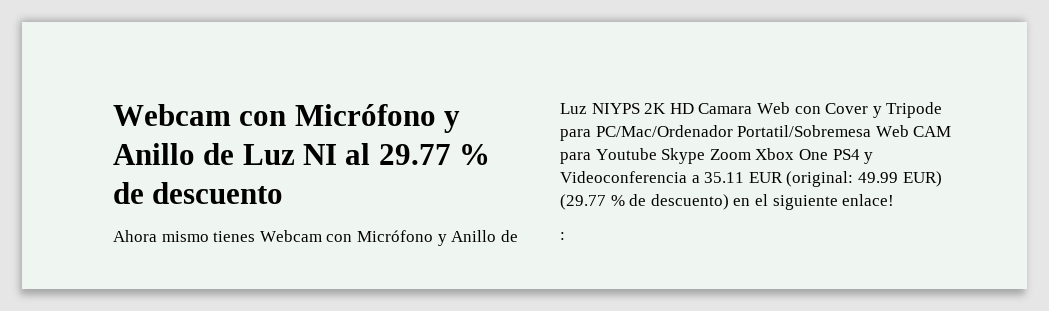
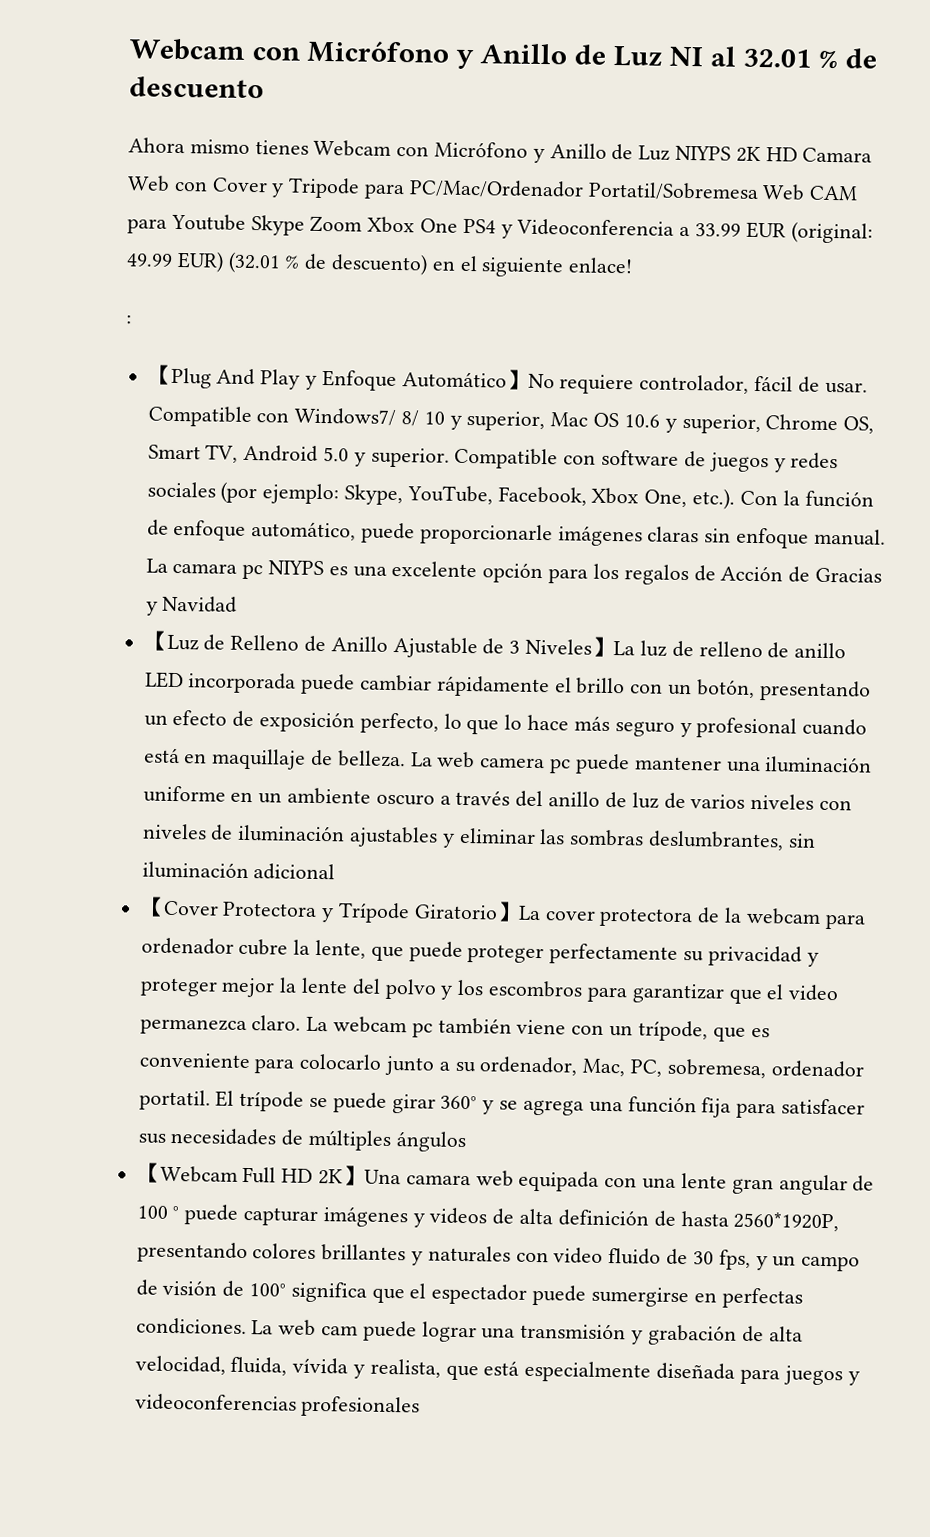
- Webcam con Micrófono y Anillo de Luz NI al 29.77 % de descuento
+ Webcam con Micrófono y Anillo de Luz NI al 32.01 % de descuento
- Ahora mismo tienes Webcam con Micrófono y Anillo de Luz NIYPS 2K HD Camara Web con Cover y Tripode para PC/Mac/Ordenador Portatil/Sobremesa Web CAM para Youtube Skype Zoom Xbox One PS4 y Videoconferencia a 35.11 EUR (original: 49.99 EUR) (29.77 % de descuento) en el siguiente enlace!
+ Ahora mismo tienes Webcam con Micrófono y Anillo de Luz NIYPS 2K HD Camara Web con Cover y Tripode para PC/Mac/Ordenador Portatil/Sobremesa Web CAM para Youtube Skype Zoom Xbox One PS4 y Videoconferencia a 33.99 EUR (original: 49.99 EUR) (32.01 % de descuento) en el siguiente enlace!
+ 【Plug And Play y Enfoque Automático】No requiere controlador, fácil de usar. Compatible con Windows7/ 8/ 10 y superior, Mac OS 10.6 y superior, Chrome OS, Smart TV, Android 5.0 y superior. Compatible con software de juegos y redes sociales (por ejemplo: Skype, YouTube, Facebook, Xbox One, etc.). Con la función de enfoque automático, puede proporcionarle imágenes claras sin enfoque manual. La camara pc NIYPS es una excelente opción para los regalos de Acción de Gracias y Navidad
+ 【Luz de Relleno de Anillo Ajustable de 3 Niveles】La luz de relleno de anillo LED incorporada puede cambiar rápidamente el brillo con un botón, presentando un efecto de exposición perfecto, lo que lo hace más seguro y profesional cuando está en maquillaje de belleza. La web camera pc puede mantener una iluminación uniforme en un ambiente oscuro a través del anillo de luz de varios niveles con niveles de iluminación ajustables y eliminar las sombras deslumbrantes, sin iluminación adicional
+ 【Cover Protectora y Trípode Giratorio】La cover protectora de la webcam para ordenador cubre la lente, que puede proteger perfectamente su privacidad y proteger mejor la lente del polvo y los escombros para garantizar que el video permanezca claro. La webcam pc también viene con un trípode, que es conveniente para colocarlo junto a su ordenador, Mac, PC, sobremesa, ordenador portatil. El trípode se puede girar 360° y se agrega una función fija para satisfacer sus necesidades de múltiples ángulos
+ 【Webcam Full HD 2K】Una camara web equipada con una lente gran angular de 100 ° puede capturar imágenes y videos de alta definición de hasta 2560*1920P, presentando colores brillantes y naturales con video fluido de 30 fps, y un campo de visión de 100° significa que el espectador puede sumergirse en perfectas condiciones. La web cam puede lograr una transmisión y grabación de alta velocidad, fluida, vívida y realista, que está especialmente diseñada para juegos y videoconferencias profesionales

